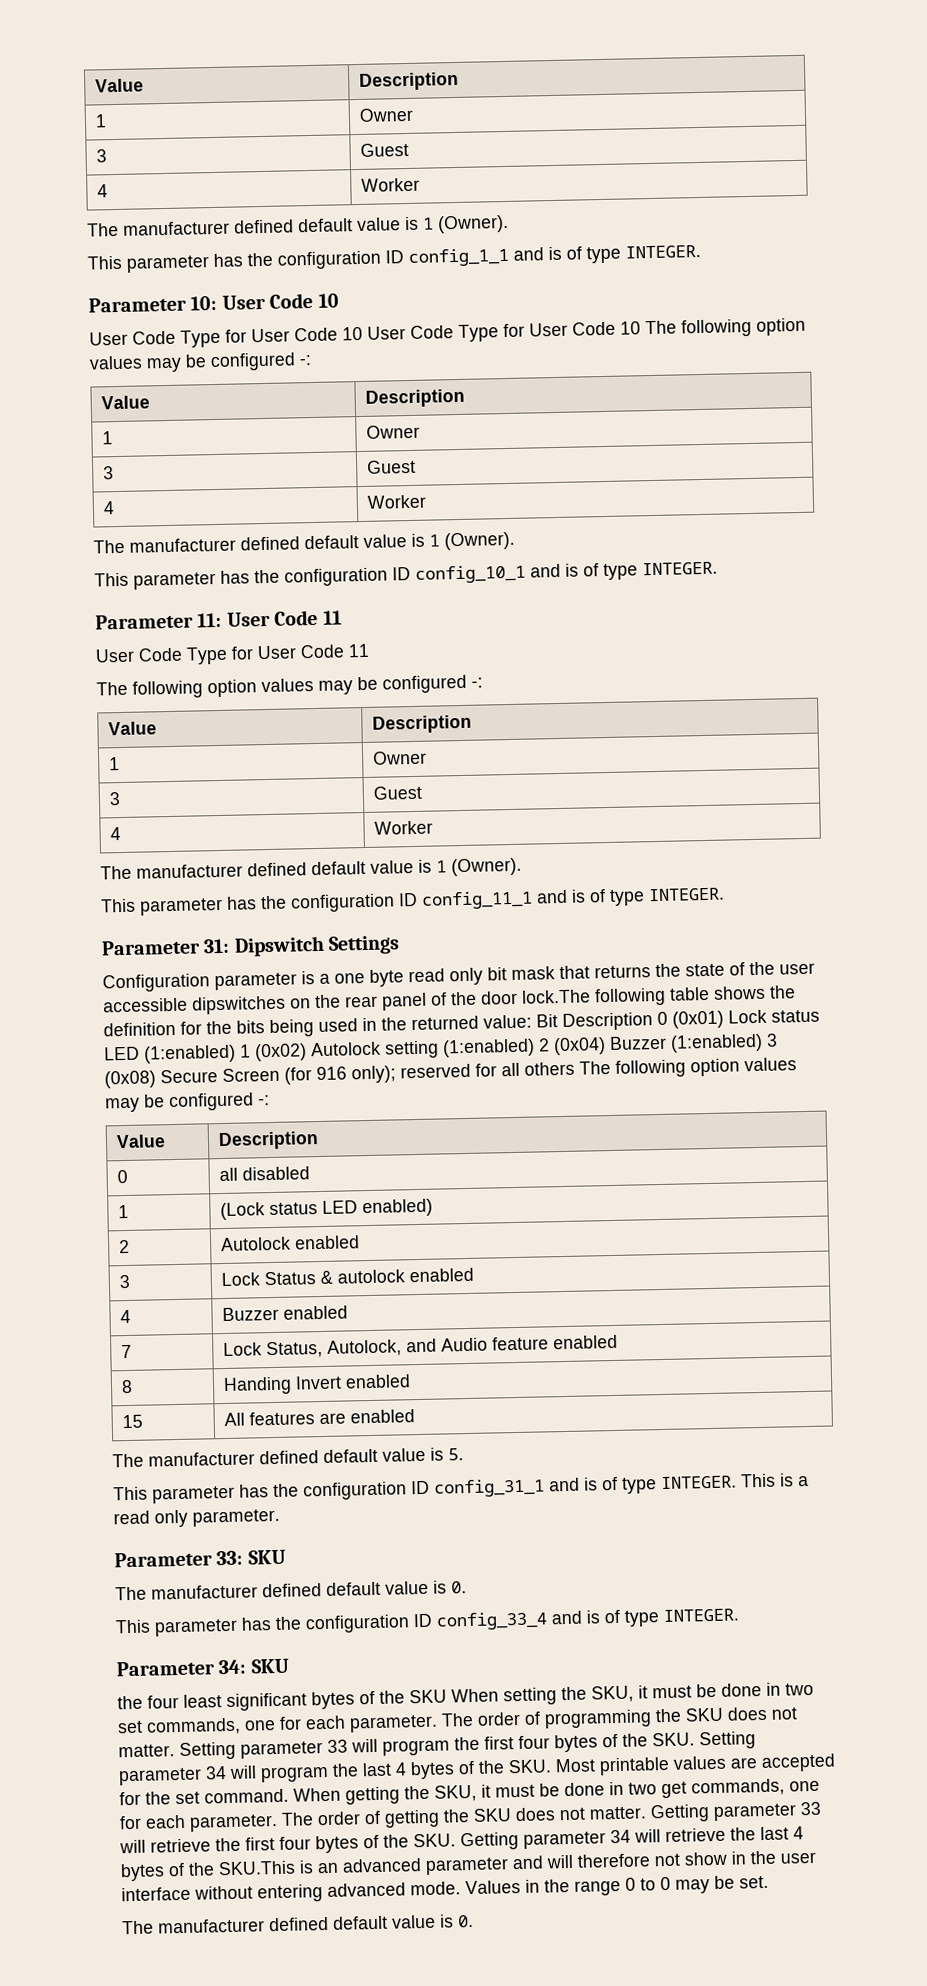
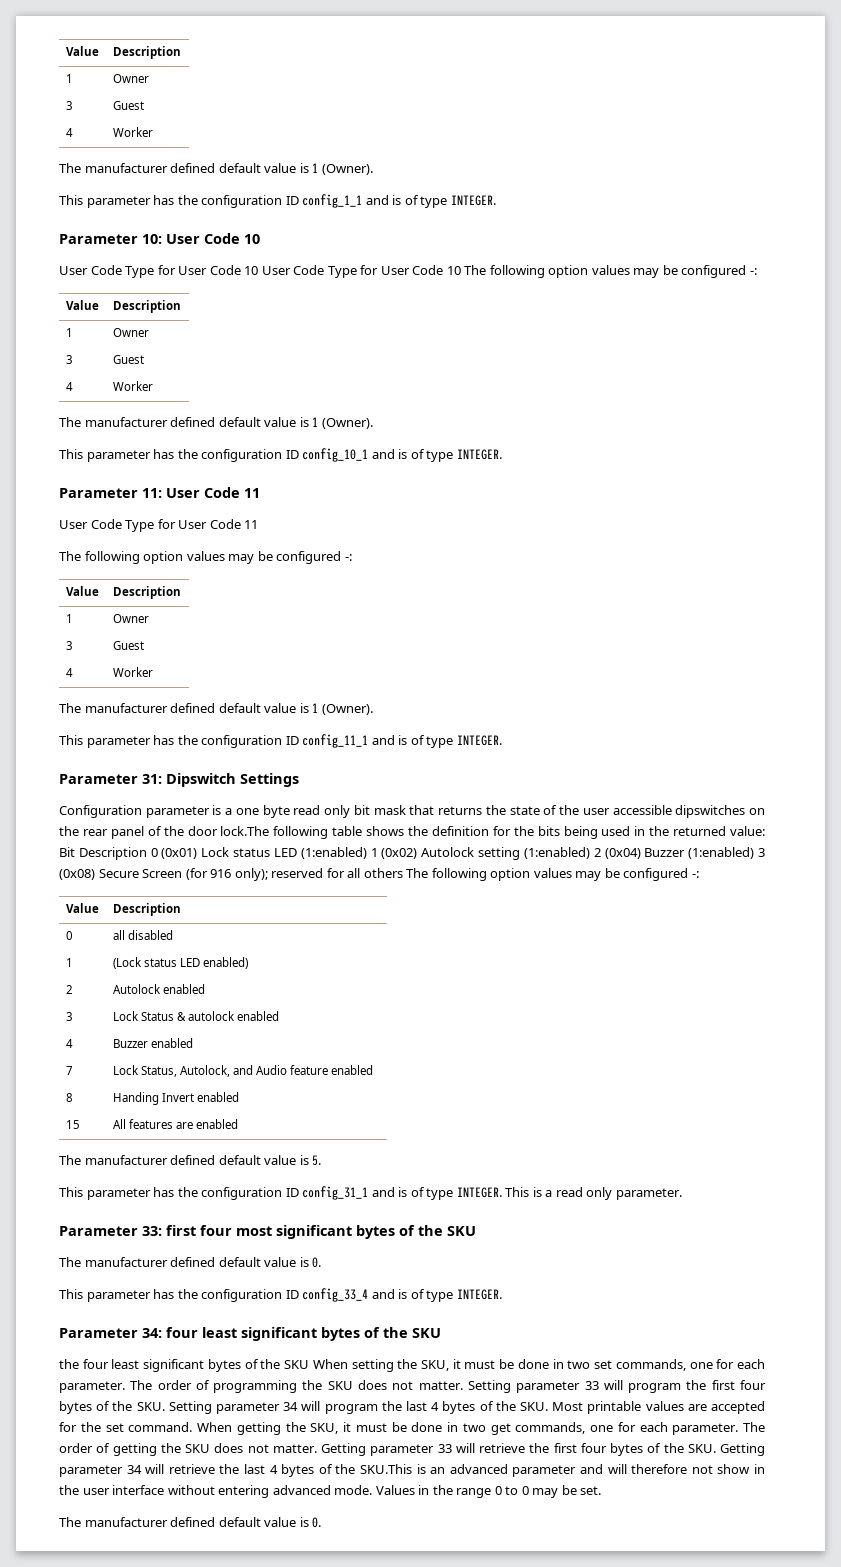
- Parameter 33: SKU
+ Parameter 33: first four most significant bytes of the SKU
- Parameter 34: SKU
+ Parameter 34: four least significant bytes of the SKU

